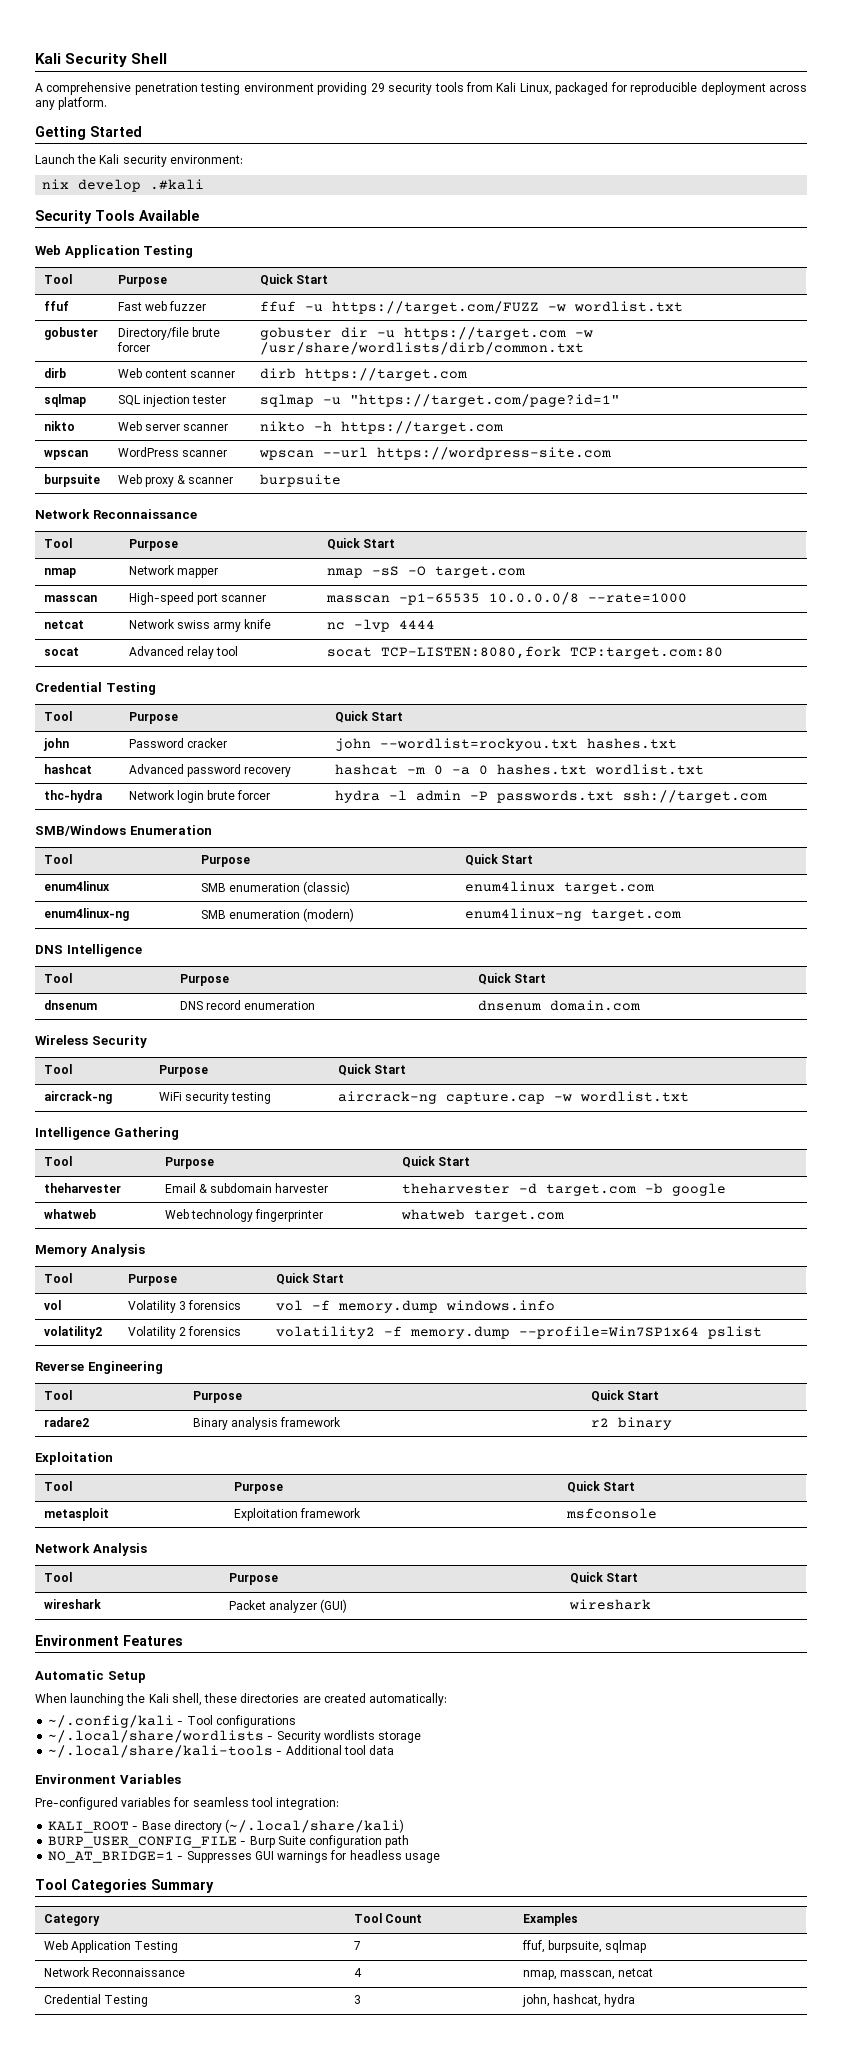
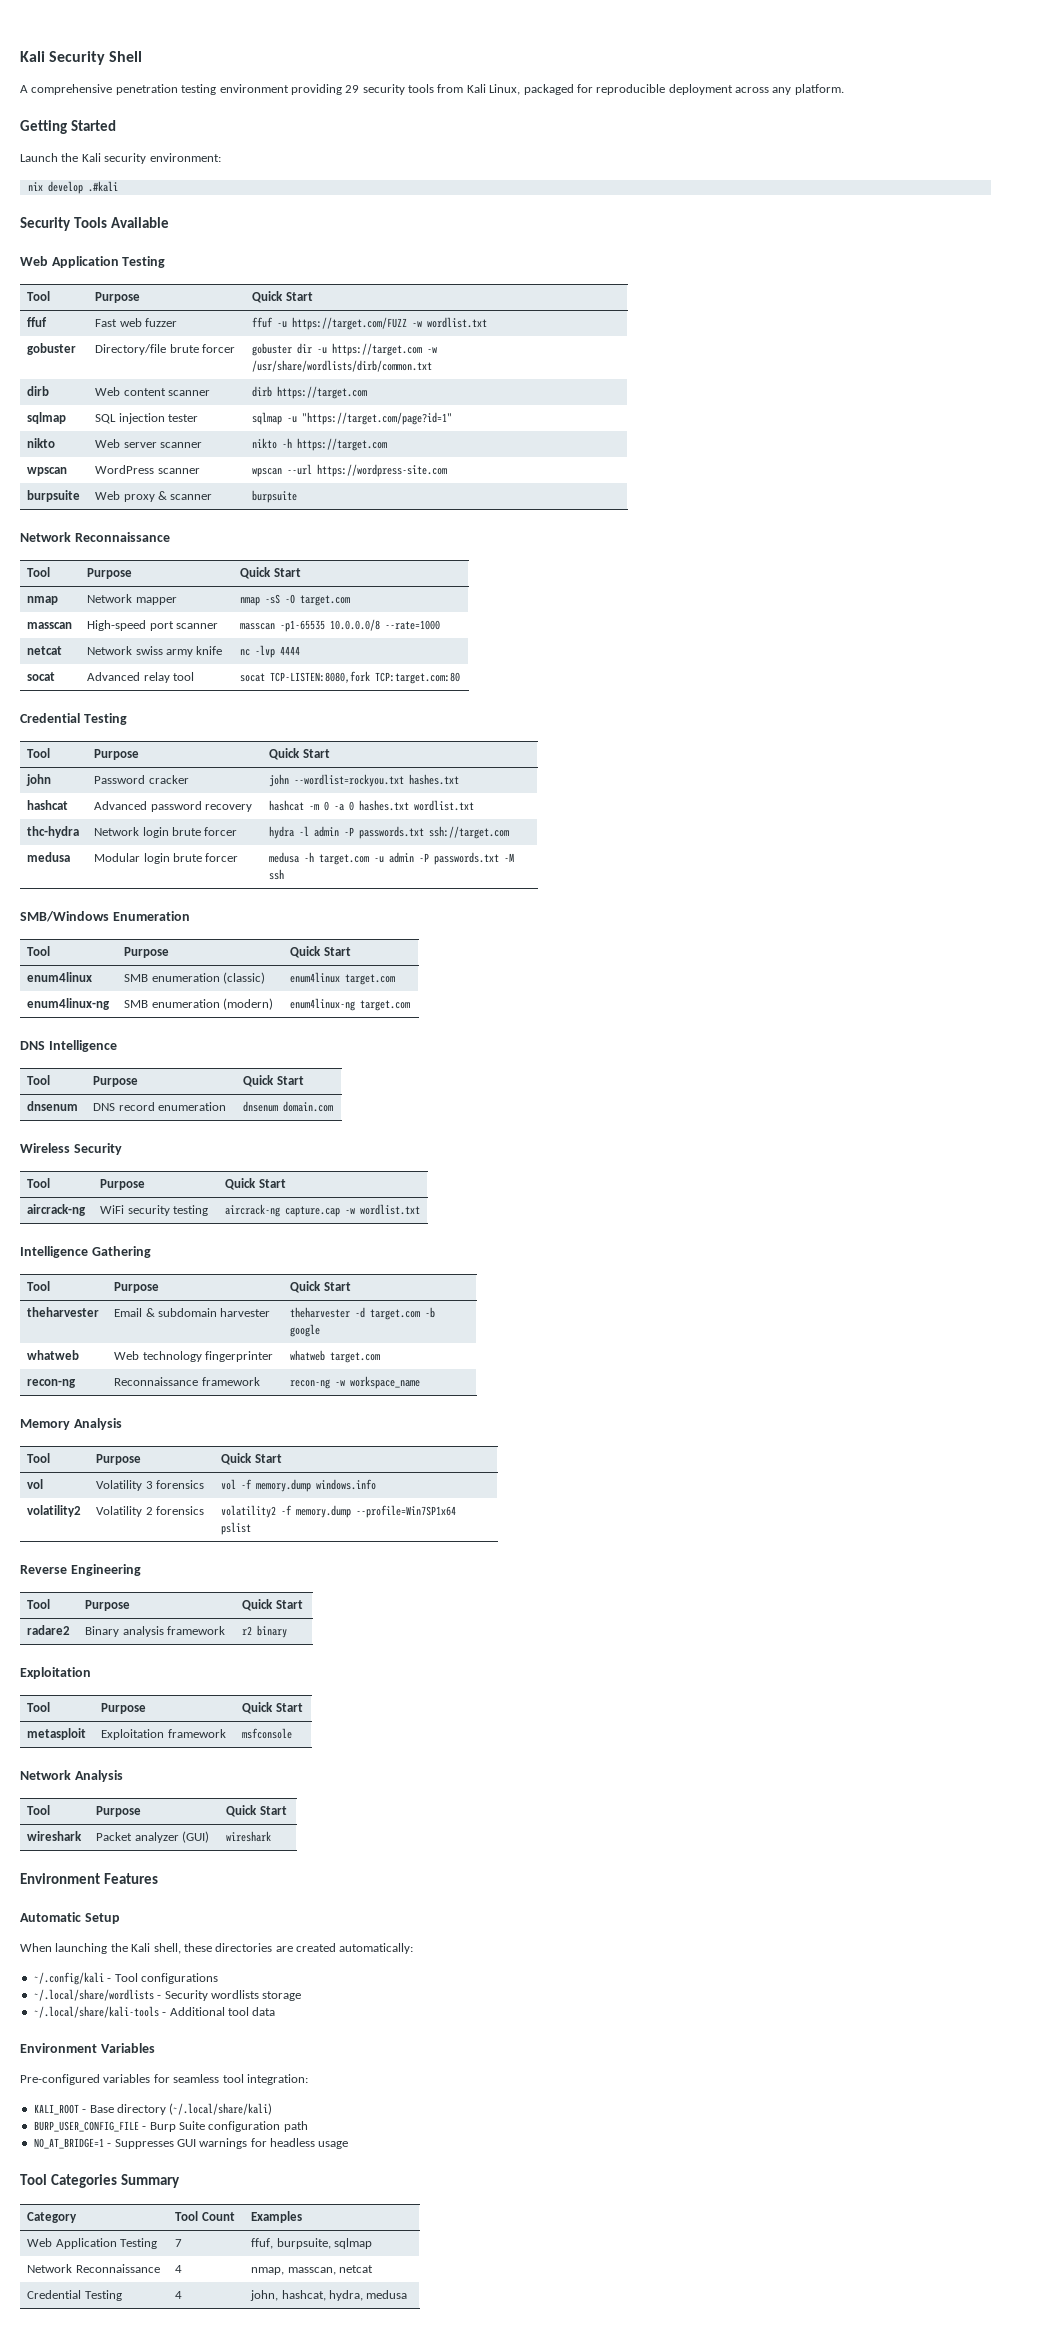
+ medusa | Modular login brute forcer | medusa -h target.com -u admin -P passwords.txt -M ssh
+ recon-ng | Reconnaissance framework | recon-ng -w workspace_name
- Credential Testing | 3 | john, hashcat, hydra
+ Credential Testing | 4 | john, hashcat, hydra, medusa

